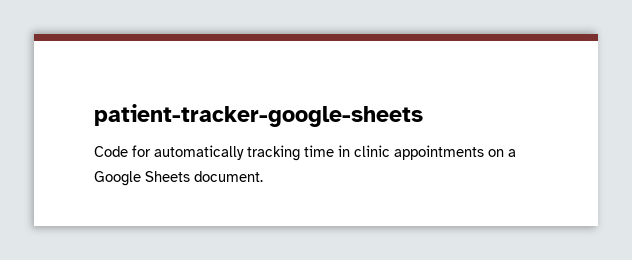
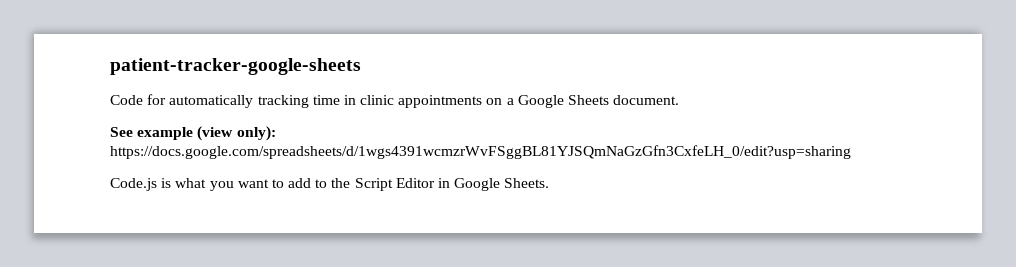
+ See example (view only): https://docs.google.com/spreadsheets/d/1wgs4391wcmzrWvFSggBL81YJSQmNaGzGfn3CxfeLH_0/edit?usp=sharing
+ Code.js is what you want to add to the Script Editor in Google Sheets.

